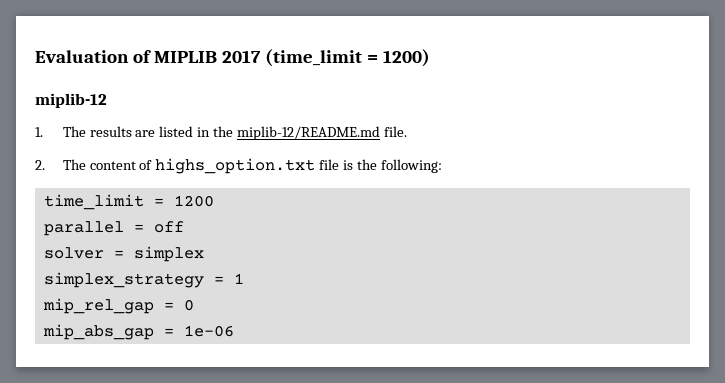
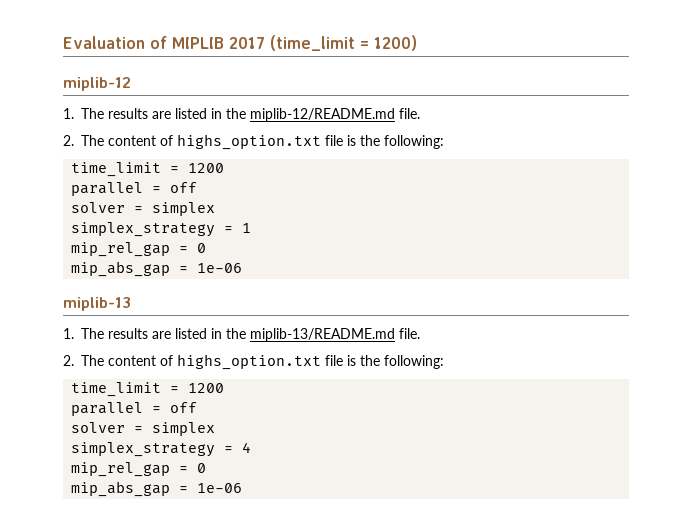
+ miplib-13
+ 1. The results are listed in the miplib-13/README.md file.
+ 2. The content of highs_option.txt file is the following:
+ time_limit = 1200
+ parallel = off
+ solver = simplex
+ simplex_strategy = 4
+ mip_rel_gap = 0
+ mip_abs_gap = 1e-06

